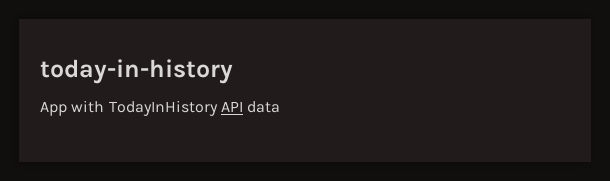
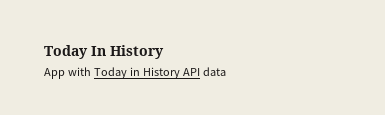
- today-in-history
+ Today In History
- App with TodayInHistory API data
+ App with Today in History API data

